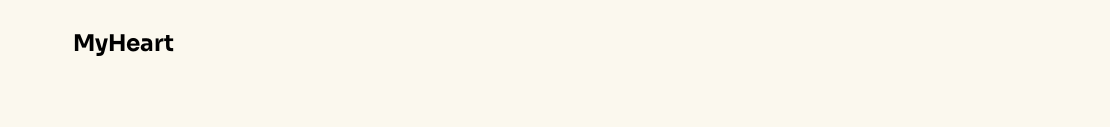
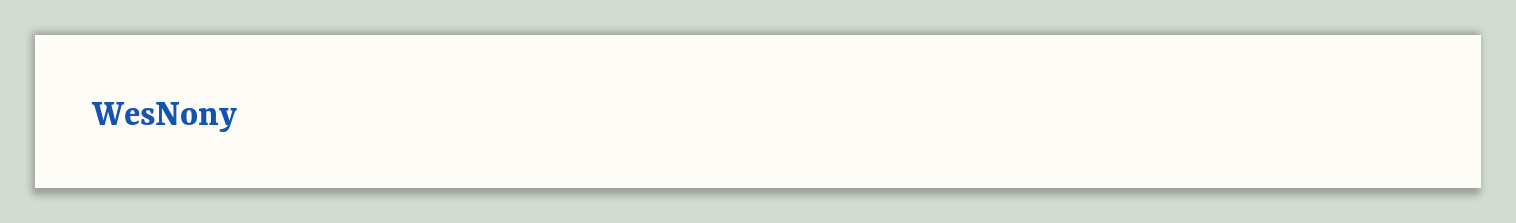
- MyHeart
+ WesNony

